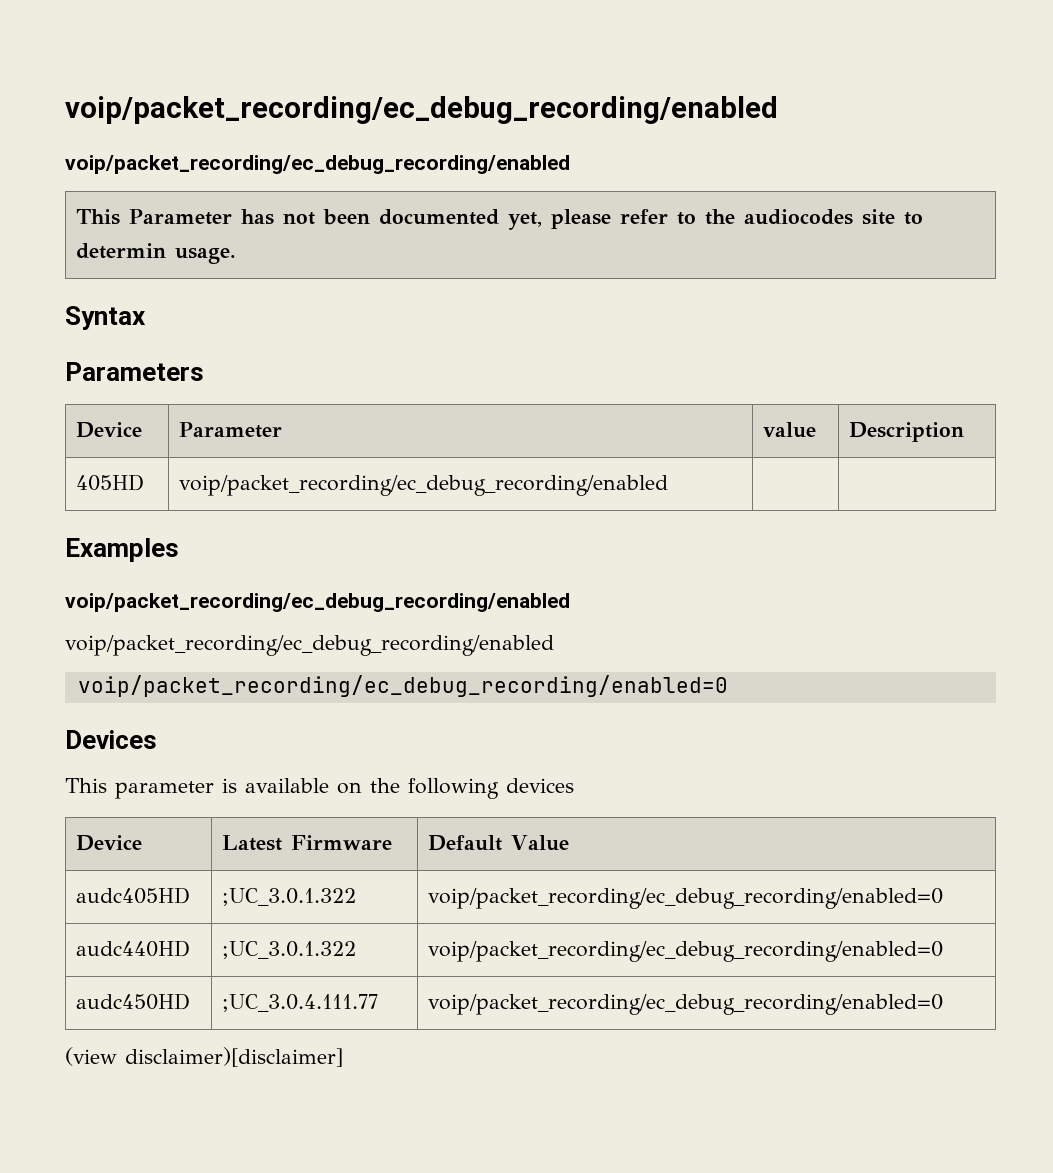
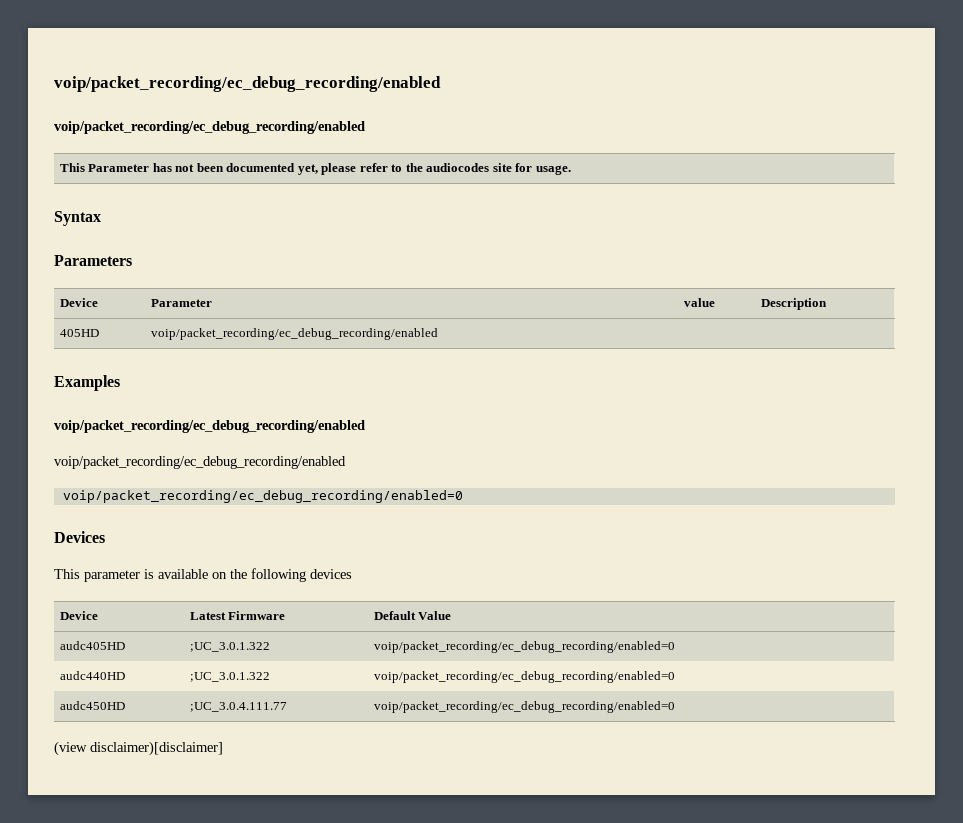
- This Parameter has not been documented yet, please refer to the audiocodes site to determin usage.
+ This Parameter has not been documented yet, please refer to the audiocodes site for usage.

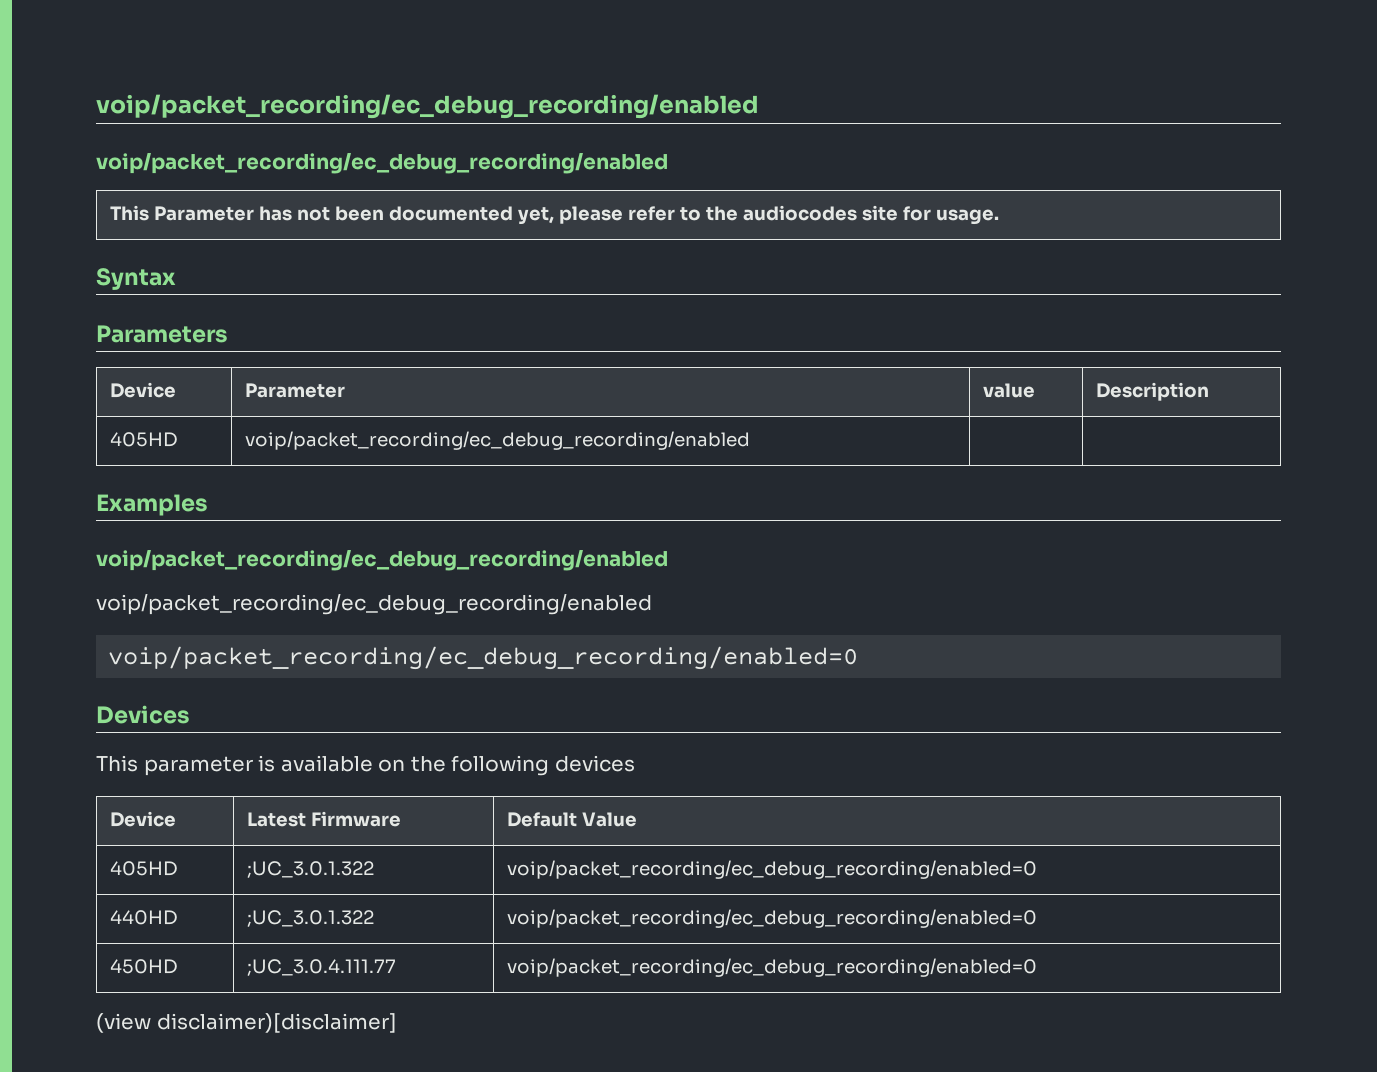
- audc405HD | ;UC_3.0.1.322 | voip/packet_recording/ec_debug_recording/enabled=0
- audc440HD | ;UC_3.0.1.322 | voip/packet_recording/ec_debug_recording/enabled=0
- audc450HD | ;UC_3.0.4.111.77 | voip/packet_recording/ec_debug_recording/enabled=0
+ 405HD | ;UC_3.0.1.322 | voip/packet_recording/ec_debug_recording/enabled=0
+ 440HD | ;UC_3.0.1.322 | voip/packet_recording/ec_debug_recording/enabled=0
+ 450HD | ;UC_3.0.4.111.77 | voip/packet_recording/ec_debug_recording/enabled=0

